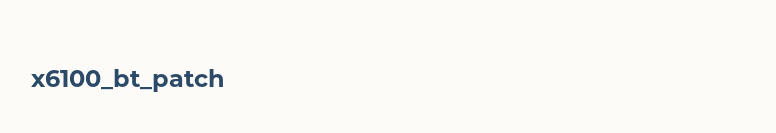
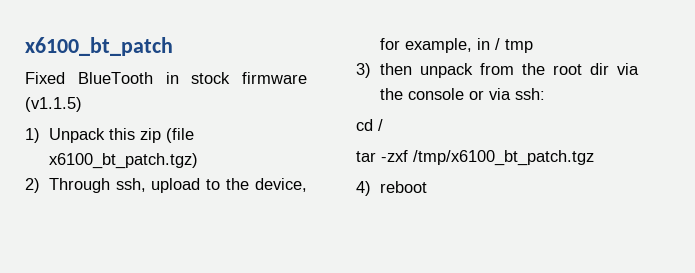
+ Fixed BlueTooth in stock firmware (v1.1.5)
+ 1) Unpack this zip (file x6100_bt_patch.tgz)
+ 2) Through ssh, upload to the device, for example, in / tmp
+ 3) then unpack from the root dir via the console or via ssh:
+ cd /
+ tar -zxf /tmp/x6100_bt_patch.tgz
+ 4) reboot

